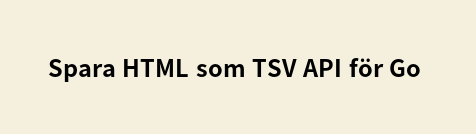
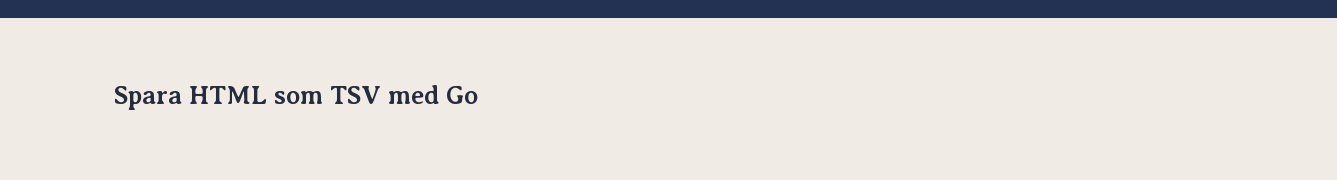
- Spara HTML som TSV API för Go
+ Spara HTML som TSV med Go

